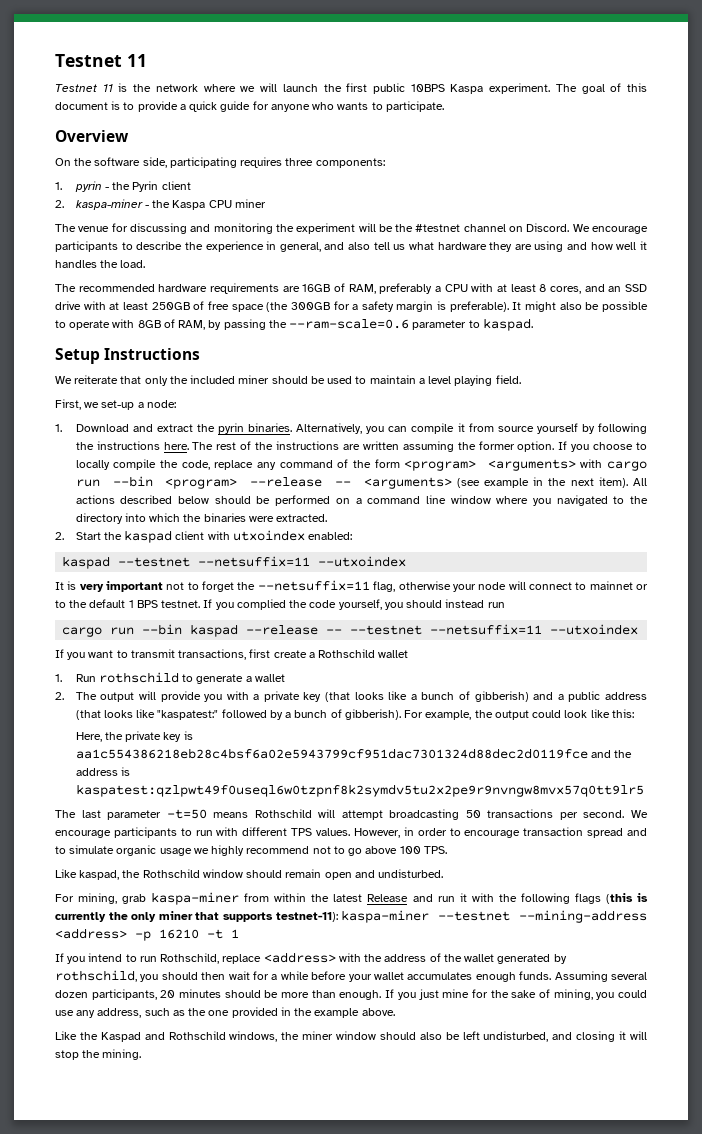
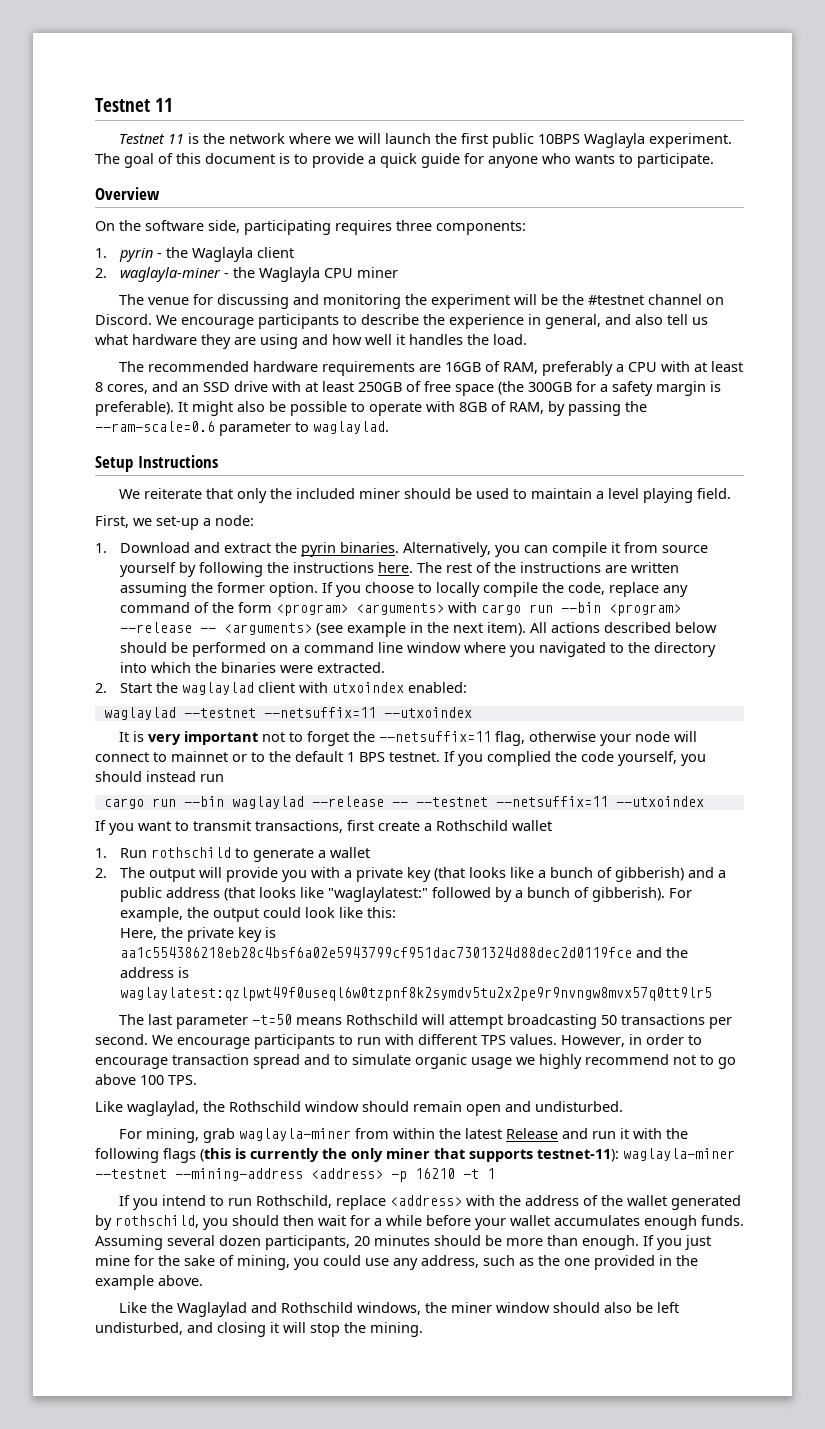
- Testnet 11 is the network where we will launch the first public 10BPS Kaspa experiment.
+ Testnet 11 is the network where we will launch the first public 10BPS Waglayla experiment.
- 1. pyrin - the Pyrin client
+ 1. pyrin - the Waglayla client
- 2. kaspa-miner - the Kaspa CPU miner
+ 2. waglayla-miner - the Waglayla CPU miner
- It might also be possible to operate with 8GB of RAM, by passing the --ram-scale=0.6 parameter to kaspad.
+ It might also be possible to operate with 8GB of RAM, by passing the --ram-scale=0.6 parameter to waglaylad.
- 2. Start the kaspad client with utxoindex enabled:
+ 2. Start the waglaylad client with utxoindex enabled:
- kaspad --testnet --netsuffix=11 --utxoindex
+ waglaylad --testnet --netsuffix=11 --utxoindex
- cargo run --bin kaspad --release -- --testnet --netsuffix=11 --utxoindex
+ cargo run --bin waglaylad --release -- --testnet --netsuffix=11 --utxoindex
- 2. The output will provide you with a private key (that looks like a bunch of gibberish) and a public address (that looks like "kaspatest:" followed by a bunch of gibberish).
+ 2. The output will provide you with a private key (that looks like a bunch of gibberish) and a public address (that looks like "waglaylatest:" followed by a bunch of gibberish).
- Here, the private key is aa1c554386218eb28c4bsf6a02e5943799cf951dac7301324d88dec2d0119fce and the address is kaspatest:qzlpwt49f0useql6w0tzpnf8k2symdv5tu2x2pe9r9nvngw8mvx57q0tt9lr5
+ Here, the private key is aa1c554386218eb28c4bsf6a02e5943799cf951dac7301324d88dec2d0119fce and the address is waglaylatest:qzlpwt49f0useql6w0tzpnf8k2symdv5tu2x2pe9r9nvngw8mvx57q0tt9lr5
- Like kaspad, the Rothschild window should remain open and undisturbed.
+ Like waglaylad, the Rothschild window should remain open and undisturbed.
- For mining, grab kaspa-miner from within the latest Release and run it with the following flags (this is currently the only miner that supports testnet-11): kaspa-miner --testnet --mining-address <address> -p 16210 -t 1
+ For mining, grab waglayla-miner from within the latest Release and run it with the following flags (this is currently the only miner that supports testnet-11): waglayla-miner --testnet --mining-address <address> -p 16210 -t 1
- Like the Kaspad and Rothschild windows, the miner window should also be left undisturbed, and closing it will stop the mining.
+ Like the Waglaylad and Rothschild windows, the miner window should also be left undisturbed, and closing it will stop the mining.

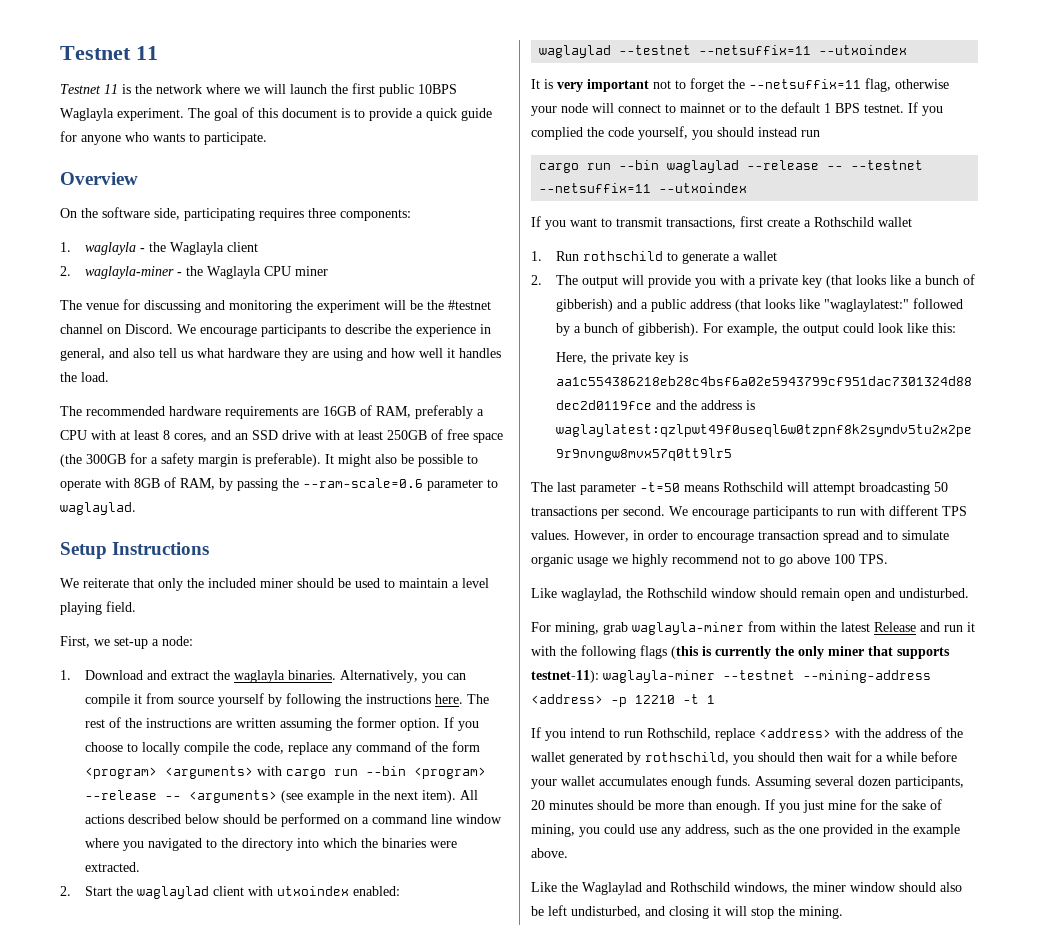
- 1. pyrin - the Waglayla client
+ 1. waglayla - the Waglayla client
- 1. Download and extract the pyrin binaries.
+ 1. Download and extract the waglayla binaries.
- For mining, grab waglayla-miner from within the latest Release and run it with the following flags (this is currently the only miner that supports testnet-11): waglayla-miner --testnet --mining-address <address> -p 16210 -t 1
+ For mining, grab waglayla-miner from within the latest Release and run it with the following flags (this is currently the only miner that supports testnet-11): waglayla-miner --testnet --mining-address <address> -p 12210 -t 1

